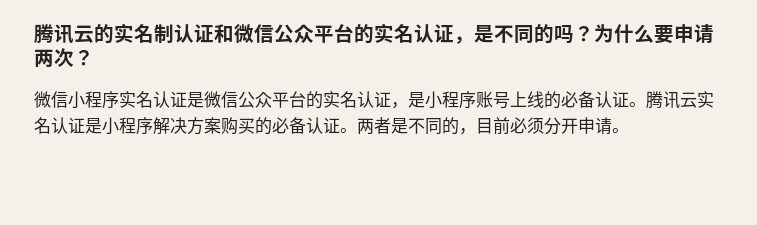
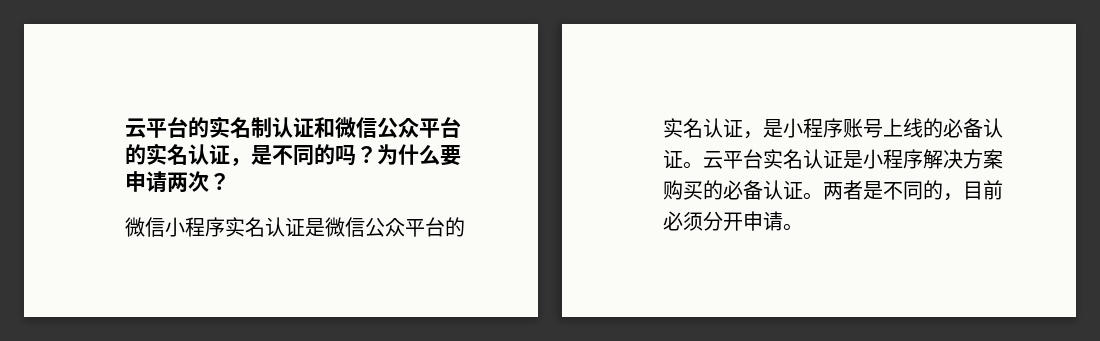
- 腾讯云的实名制认证和微信公众平台的实名认证，是不同的吗？
+ 云平台的实名制认证和微信公众平台的实名认证，是不同的吗？
- 腾讯云实名认证是小程序解决方案购买的必备认证。
+ 云平台实名认证是小程序解决方案购买的必备认证。

